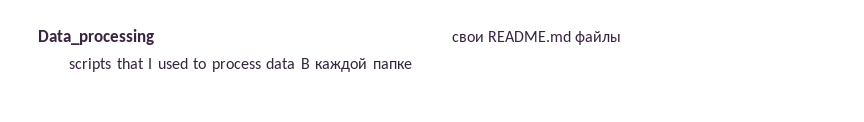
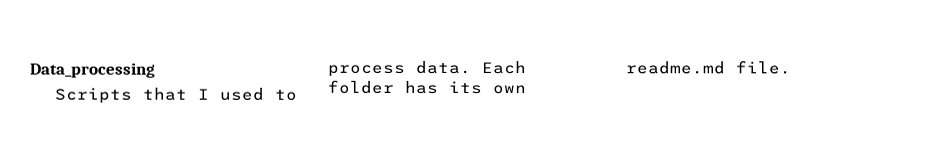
- scripts that I used to process data В каждой папке свои README.md файлы
+ Scripts that I used to process data. Each folder has its own readme.md file.

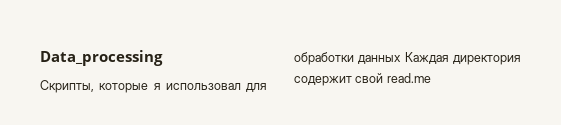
- Scripts that I used to process data. Each folder has its own readme.md file.
+ Скрипты, которые я использовал для обработки данных Каждая директория содержит свой read.me

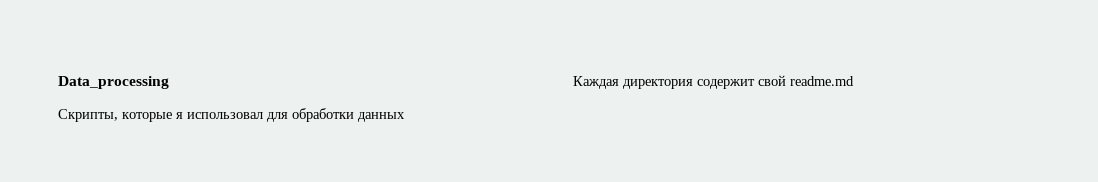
- Скрипты, которые я использовал для обработки данных Каждая директория содержит свой read.me
+ Скрипты, которые я использовал для обработки данных
+ Каждая директория содержит свой readme.md

